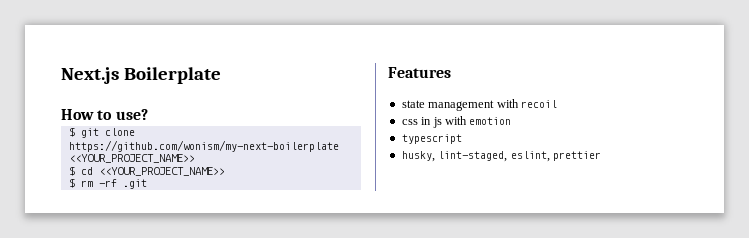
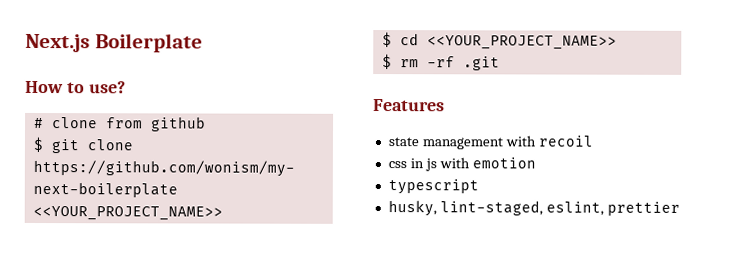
+ # clone from github

